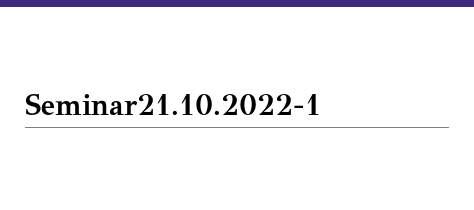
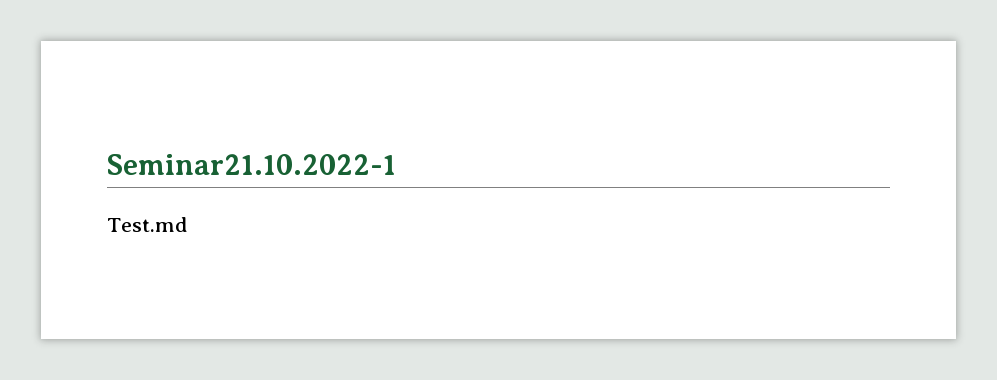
+ Test.md

